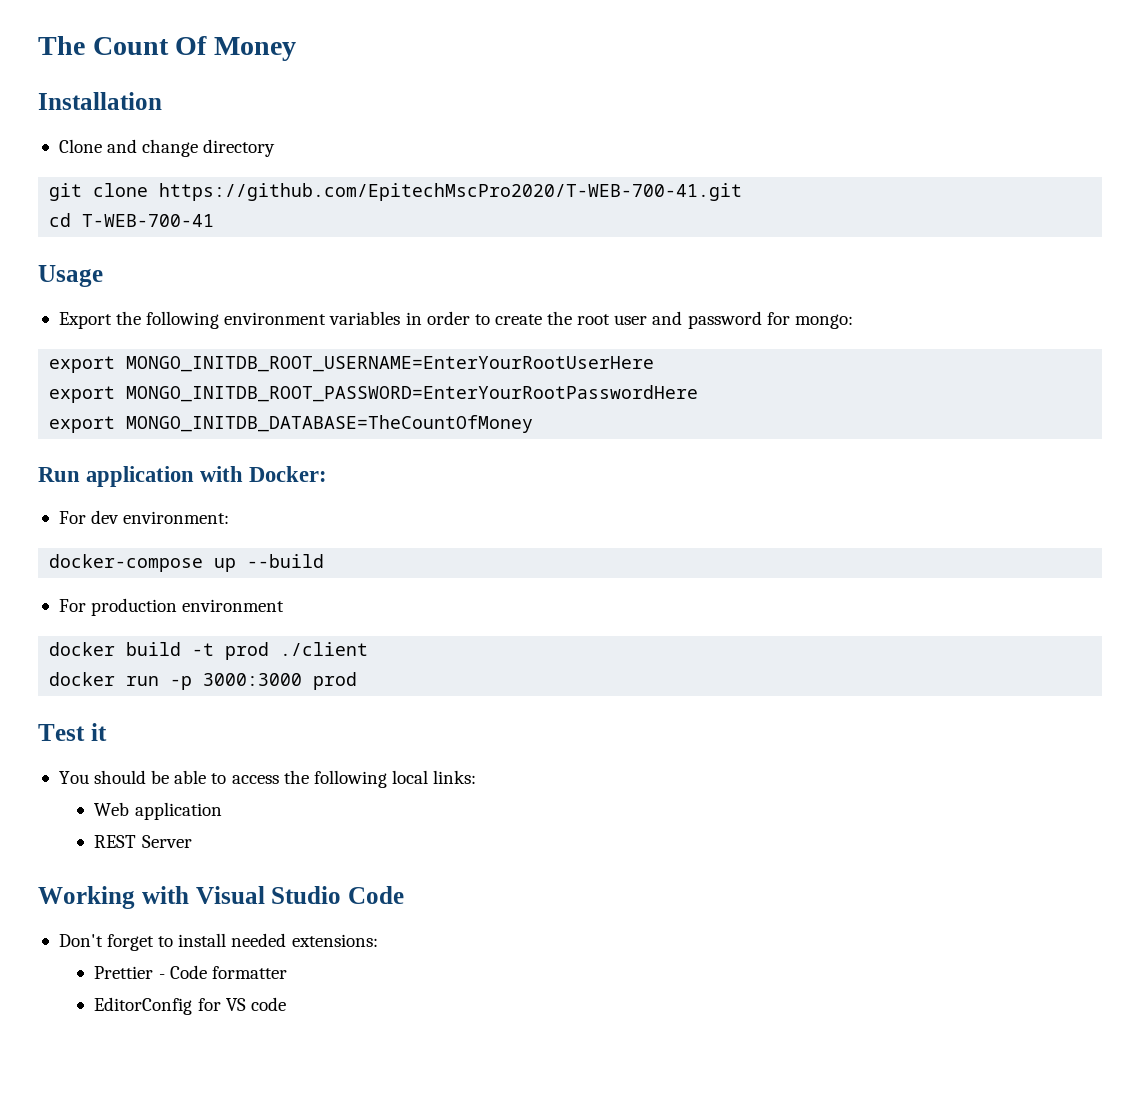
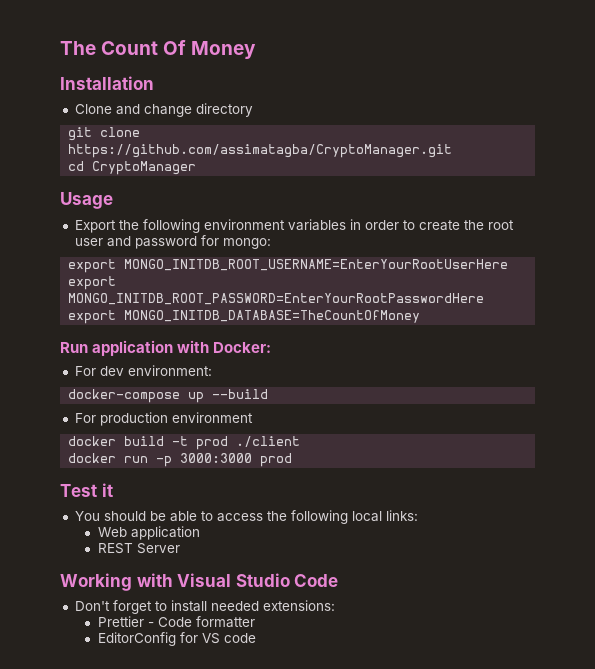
- git clone https://github.com/EpitechMscPro2020/T-WEB-700-41.git
+ git clone https://github.com/assimatagba/CryptoManager.git
- cd T-WEB-700-41
+ cd CryptoManager

